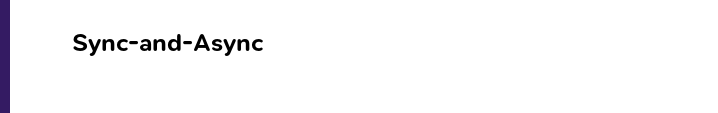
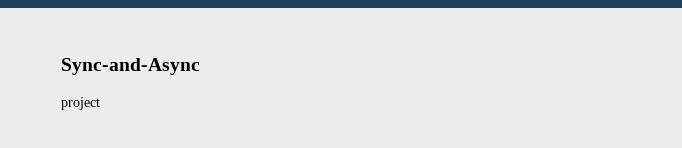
+ project

